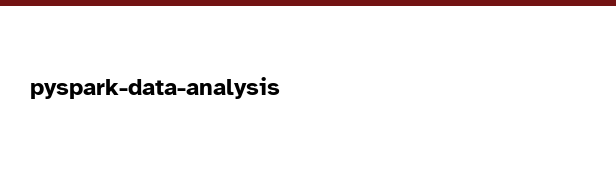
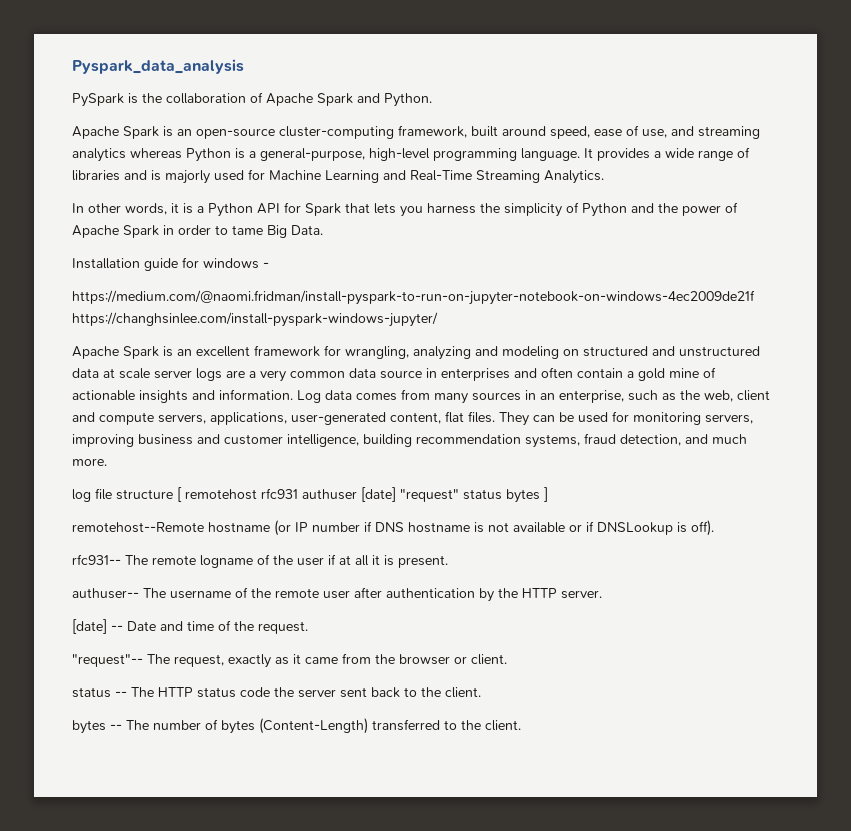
- pyspark-data-analysis
+ Pyspark_data_analysis
+ PySpark is the collaboration of Apache Spark and Python.
+ Apache Spark is an open-source cluster-computing framework, built around speed, ease of use, and streaming analytics whereas Python is a general-purpose, high-level programming language. It provides a wide range of libraries and is majorly used for Machine Learning and Real-Time Streaming Analytics.
+ In other words, it is a Python API for Spark that lets you harness the simplicity of Python and the power of Apache Spark in order to tame Big Data.
+ Installation guide for windows -
+ https://medium.com/@naomi.fridman/install-pyspark-to-run-on-jupyter-notebook-on-windows-4ec2009de21f https://changhsinlee.com/install-pyspark-windows-jupyter/
+ Apache Spark is an excellent framework for wrangling, analyzing and modeling on structured and unstructured data at scale server logs are a very common data source in enterprises and often contain a gold mine of actionable insights and information. Log data comes from many sources in an enterprise, such as the web, client and compute servers, applications, user-generated content, flat files. They can be used for monitoring servers, improving business and customer intelligence, building recommendation systems, fraud detection, and much more.
+ log file structure [ remotehost rfc931 authuser [date] "request" status bytes ]
+ remotehost--Remote hostname (or IP number if DNS hostname is not available or if DNSLookup is off).
+ rfc931-- The remote logname of the user if at all it is present.
+ authuser-- The username of the remote user after authentication by the HTTP server.
+ [date] -- Date and time of the request.
+ "request"-- The request, exactly as it came from the browser or client.
+ status -- The HTTP status code the server sent back to the client.
+ bytes -- The number of bytes (Content-Length) transferred to the client.

